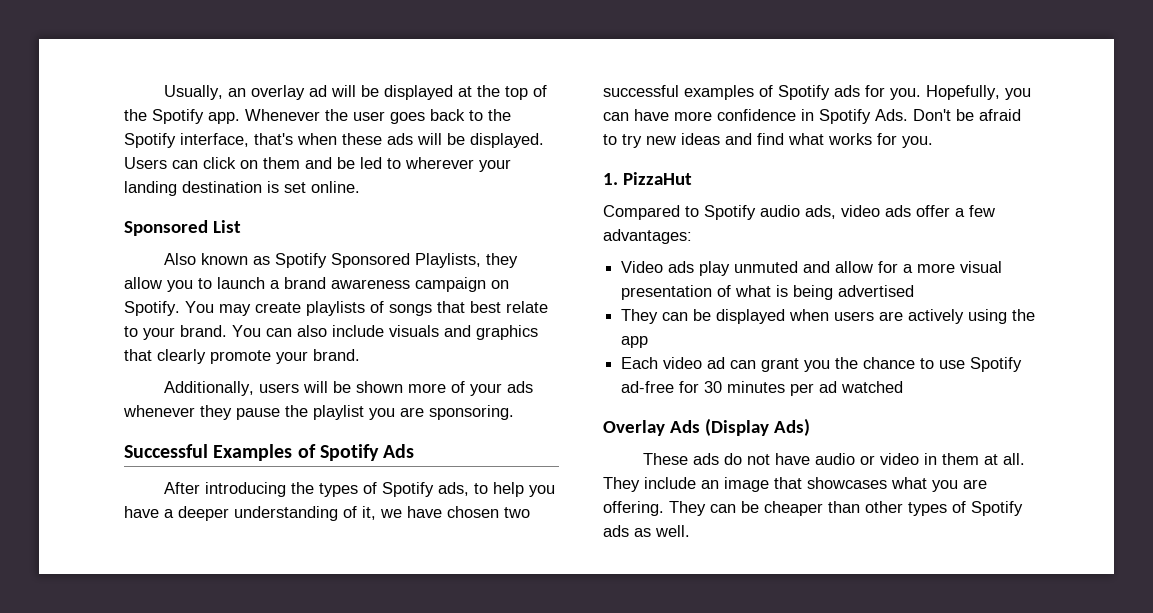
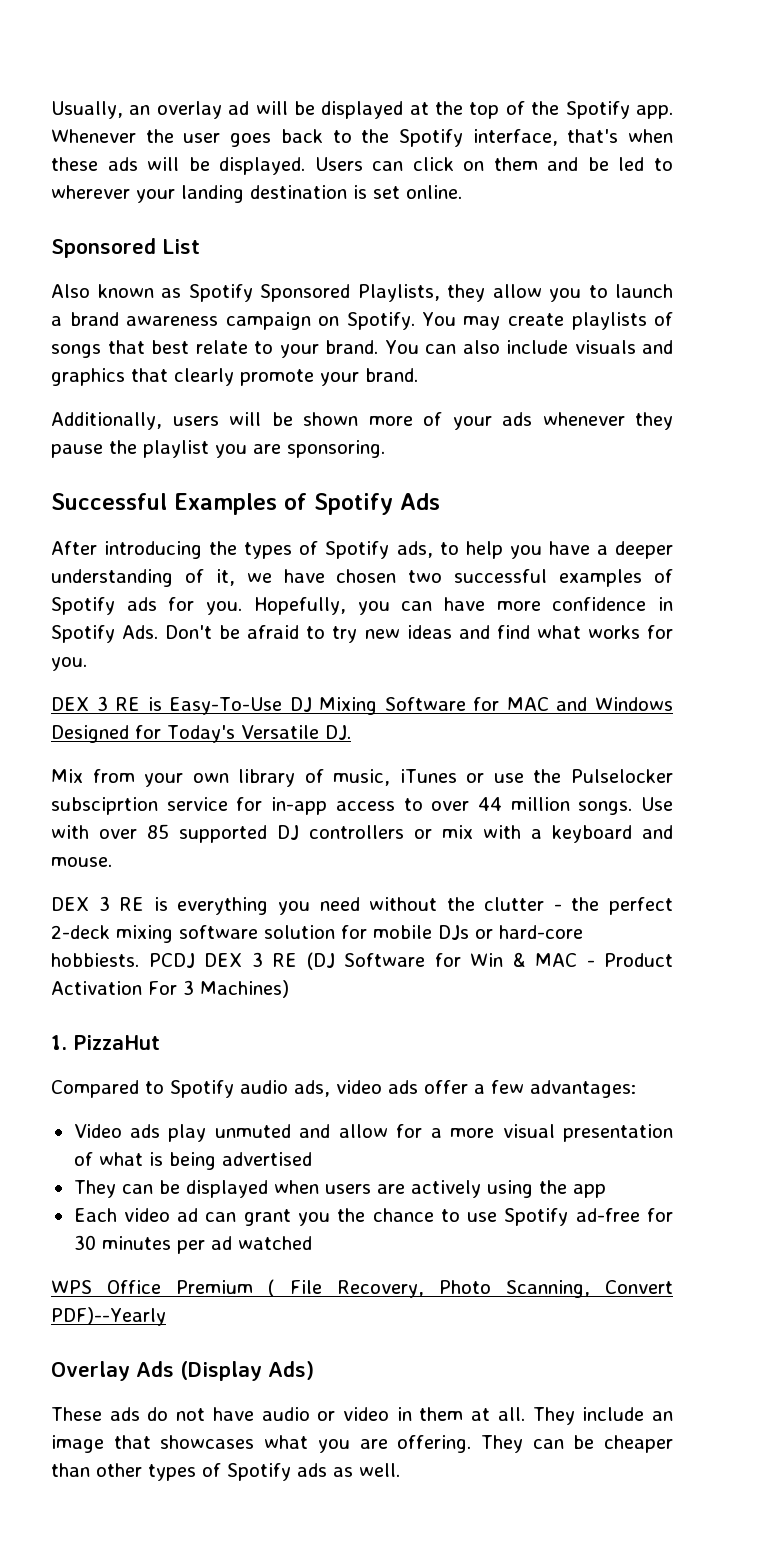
+ DEX 3 RE is Easy-To-Use DJ Mixing Software for MAC and Windows Designed for Today's Versatile DJ.
+ Mix from your own library of music, iTunes or use the Pulselocker subsciprtion service for in-app access to over 44 million songs. Use with over 85 supported DJ controllers or mix with a keyboard and mouse.
+ DEX 3 RE is everything you need without the clutter - the perfect 2-deck mixing software solution for mobile DJs or hard-core hobbiests. PCDJ DEX 3 RE (DJ Software for Win & MAC - Product Activation For 3 Machines)
+ WPS Office Premium ( File Recovery, Photo Scanning, Convert PDF)--Yearly

